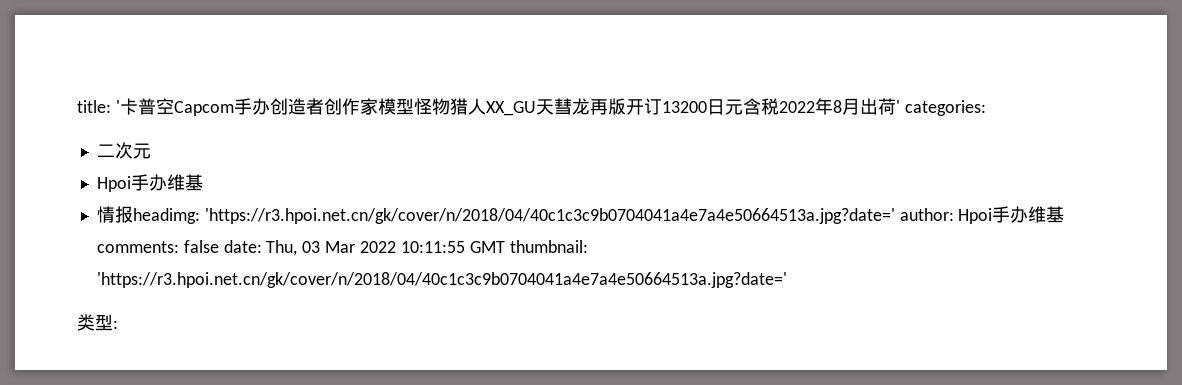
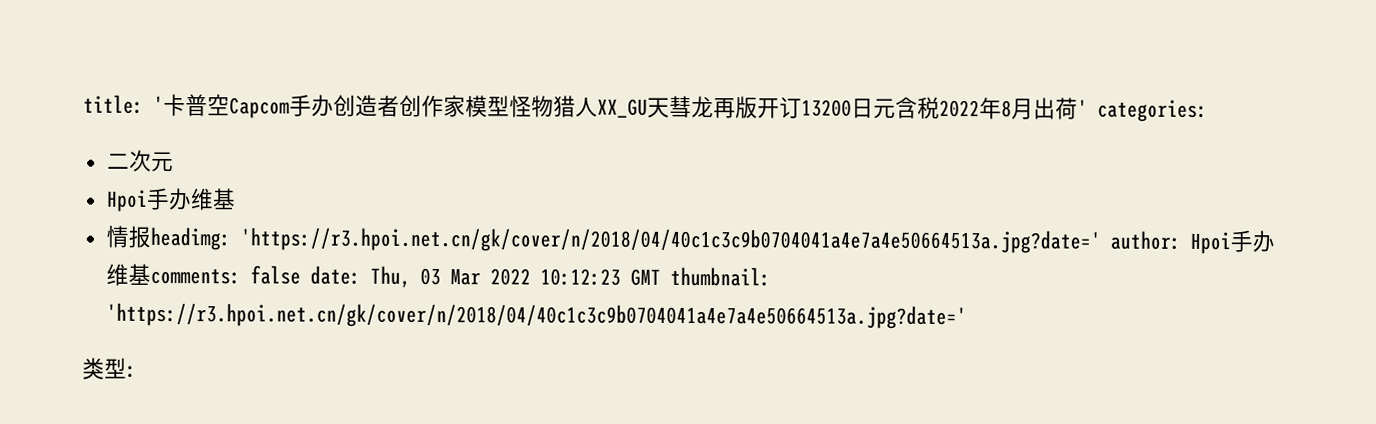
- 情报headimg: 'https://r3.hpoi.net.cn/gk/cover/n/2018/04/40c1c3c9b0704041a4e7a4e50664513a.jpg?date=' author: Hpoi手办维基comments: false date: Thu, 03 Mar 2022 10:11:55 GMT thumbnail: 'https://r3.hpoi.net.cn/gk/cover/n/2018/04/40c1c3c9b0704041a4e7a4e50664513a.jpg?date='
+ 情报headimg: 'https://r3.hpoi.net.cn/gk/cover/n/2018/04/40c1c3c9b0704041a4e7a4e50664513a.jpg?date=' author: Hpoi手办维基comments: false date: Thu, 03 Mar 2022 10:12:23 GMT thumbnail: 'https://r3.hpoi.net.cn/gk/cover/n/2018/04/40c1c3c9b0704041a4e7a4e50664513a.jpg?date='

